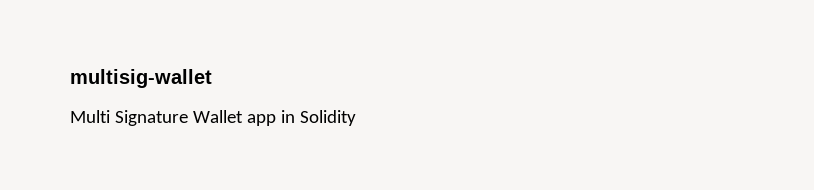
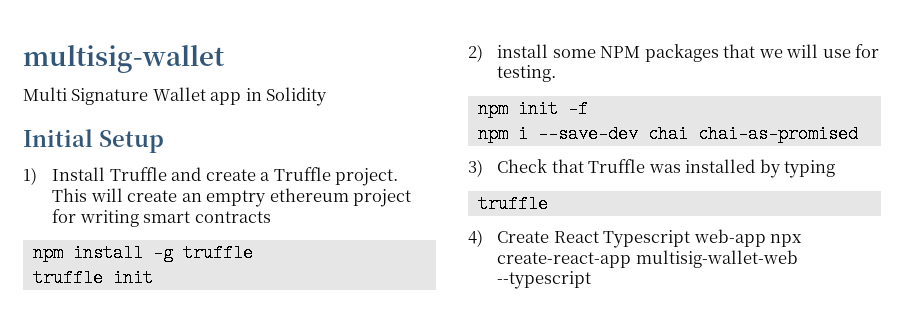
+ Initial Setup
+ 1) Install Truffle and create a Truffle project. This will create an emptry ethereum project for writing smart contracts
+ npm install -g truffle
+ truffle init
+ 2) install some NPM packages that we will use for testing.
+ npm init -f
+ npm i --save-dev chai chai-as-promised
+ 3) Check that Truffle was installed by typing
+ truffle
+ 4) Create React Typescript web-app npx create-react-app multisig-wallet-web --typescript

